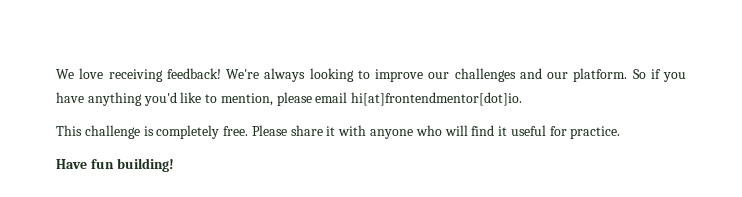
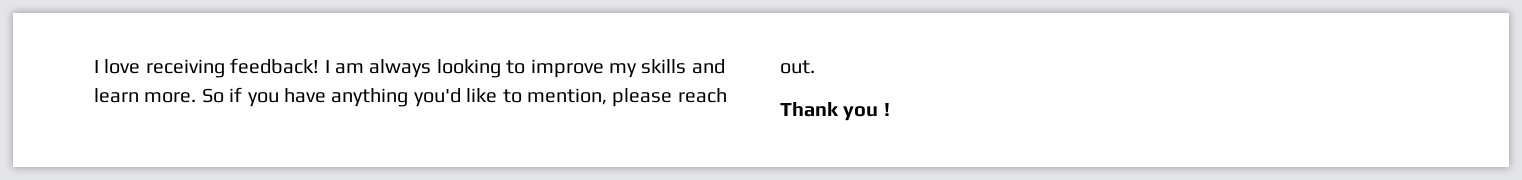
- We love receiving feedback!
+ I love receiving feedback!
- We're always looking to improve our challenges and our platform.
+ I am always looking to improve my skills and learn more.
- So if you have anything you'd like to mention, please email hi[at]frontendmentor[dot]io.
- This challenge is completely free. Please share it with anyone who will find it useful for practice.
- Have fun building!
+ So if you have anything you'd like to mention, please reach out.
+ Thank you !

